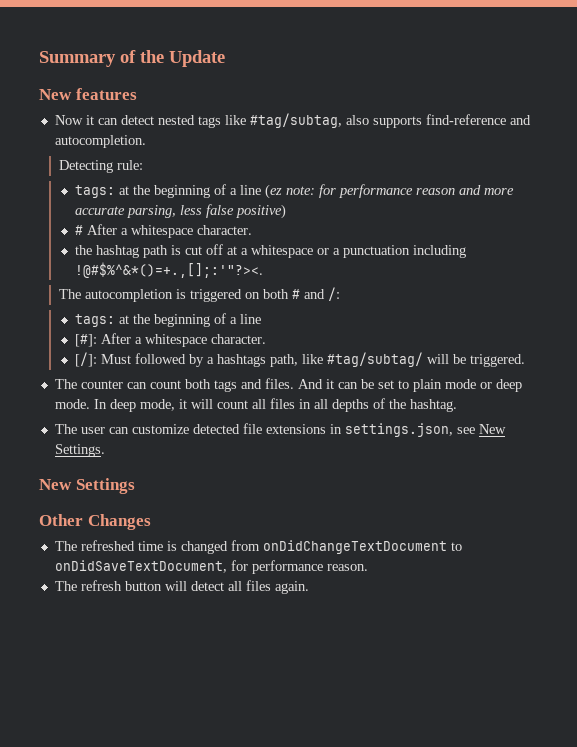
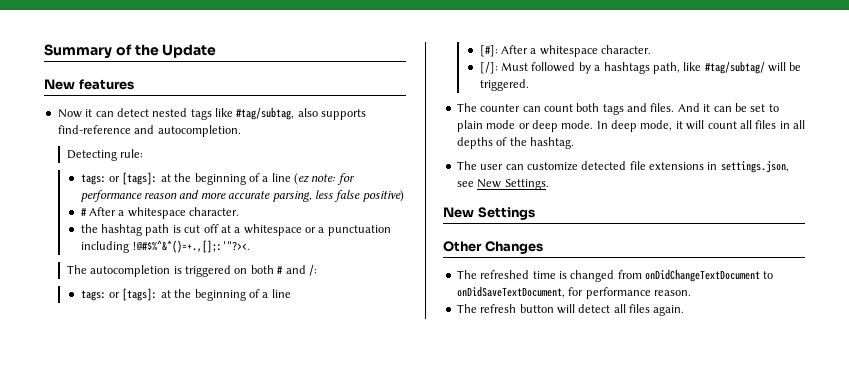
- tags: at the beginning of a line (ez note: for performance reason and more accurate parsing, less false positive)
+ tags: or [tags]: at the beginning of a line (ez note: for performance reason and more accurate parsing, less false positive)
  The autocompletion is triggered on both # and /:
- tags: at the beginning of a line
+ tags: or [tags]: at the beginning of a line

